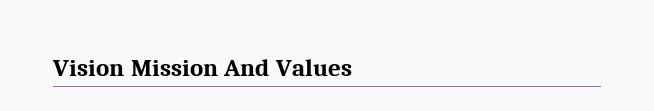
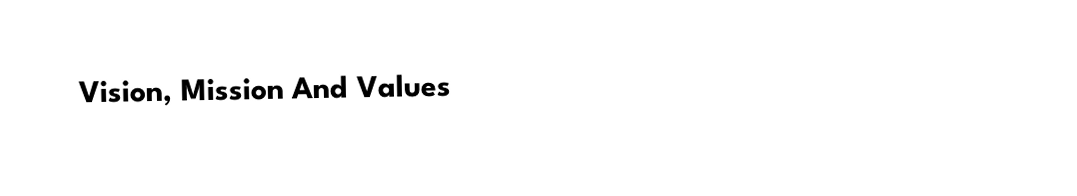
- Vision Mission And Values
+ Vision, Mission And Values

